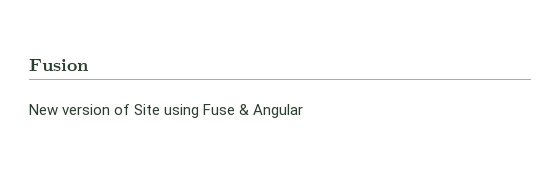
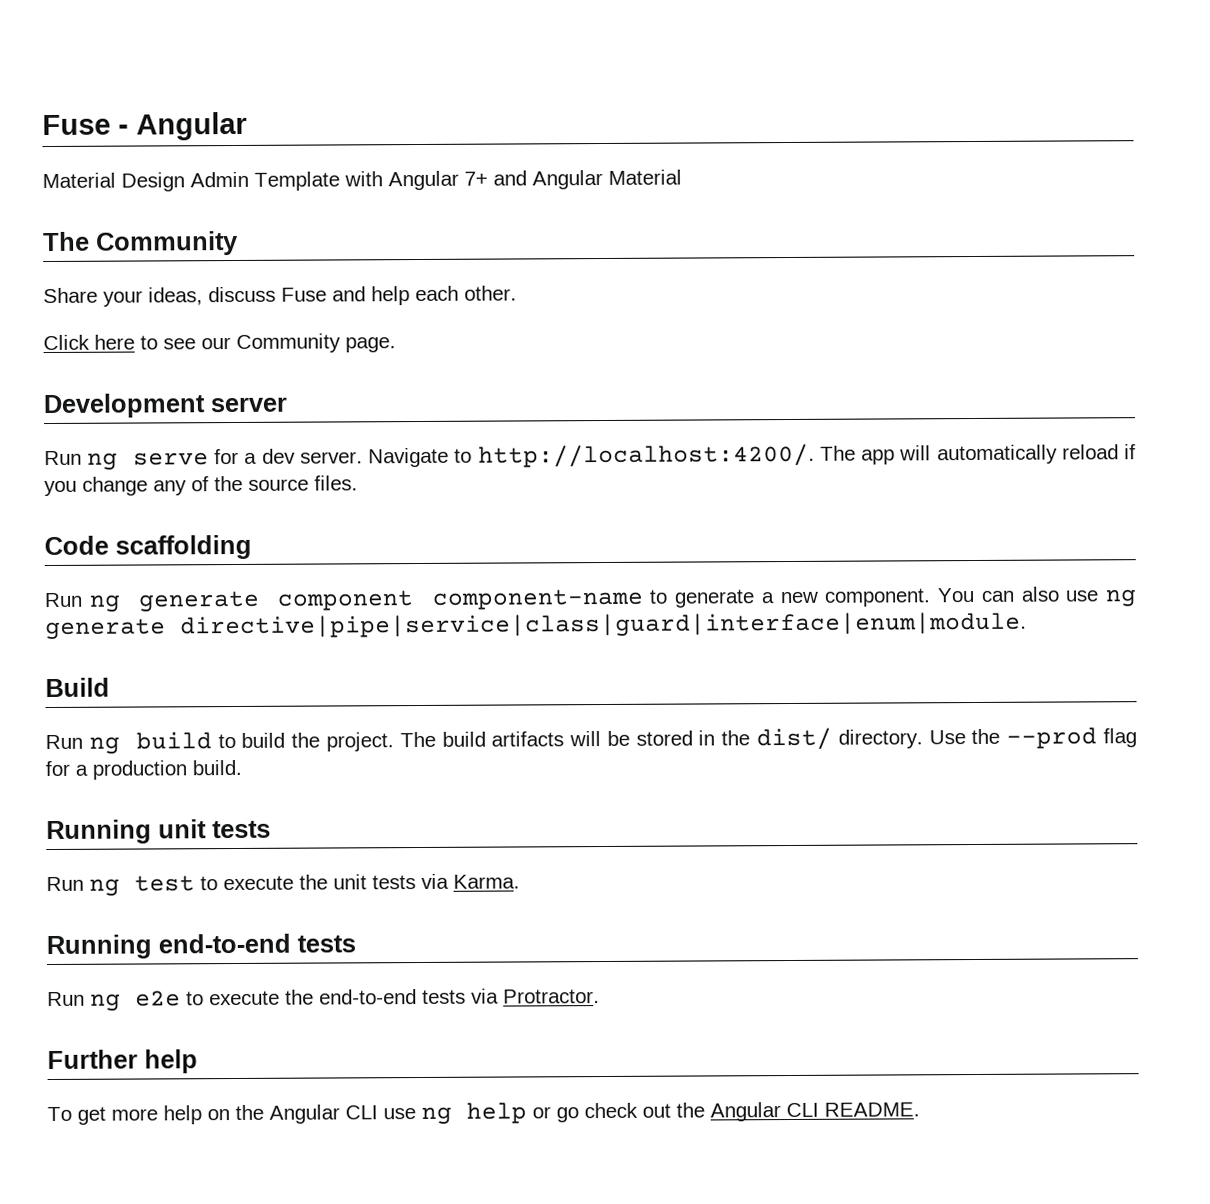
- Fusion
- New version of Site using Fuse & Angular
+ Fuse - Angular
+ Material Design Admin Template with Angular 7+ and Angular Material
+ The Community
+ Share your ideas, discuss Fuse and help each other.
+ Click here to see our Community page.
+ Development server
+ Run ng serve for a dev server. Navigate to http://localhost:4200/. The app will automatically reload if you change any of the source files.
+ Code scaffolding
+ Run ng generate component component-name to generate a new component. You can also use ng generate directive|pipe|service|class|guard|interface|enum|module.
+ Build
+ Run ng build to build the project. The build artifacts will be stored in the dist/ directory. Use the --prod flag for a production build.
+ Running unit tests
+ Run ng test to execute the unit tests via Karma.
+ Running end-to-end tests
+ Run ng e2e to execute the end-to-end tests via Protractor.
+ Further help
+ To get more help on the Angular CLI use ng help or go check out the Angular CLI README.

